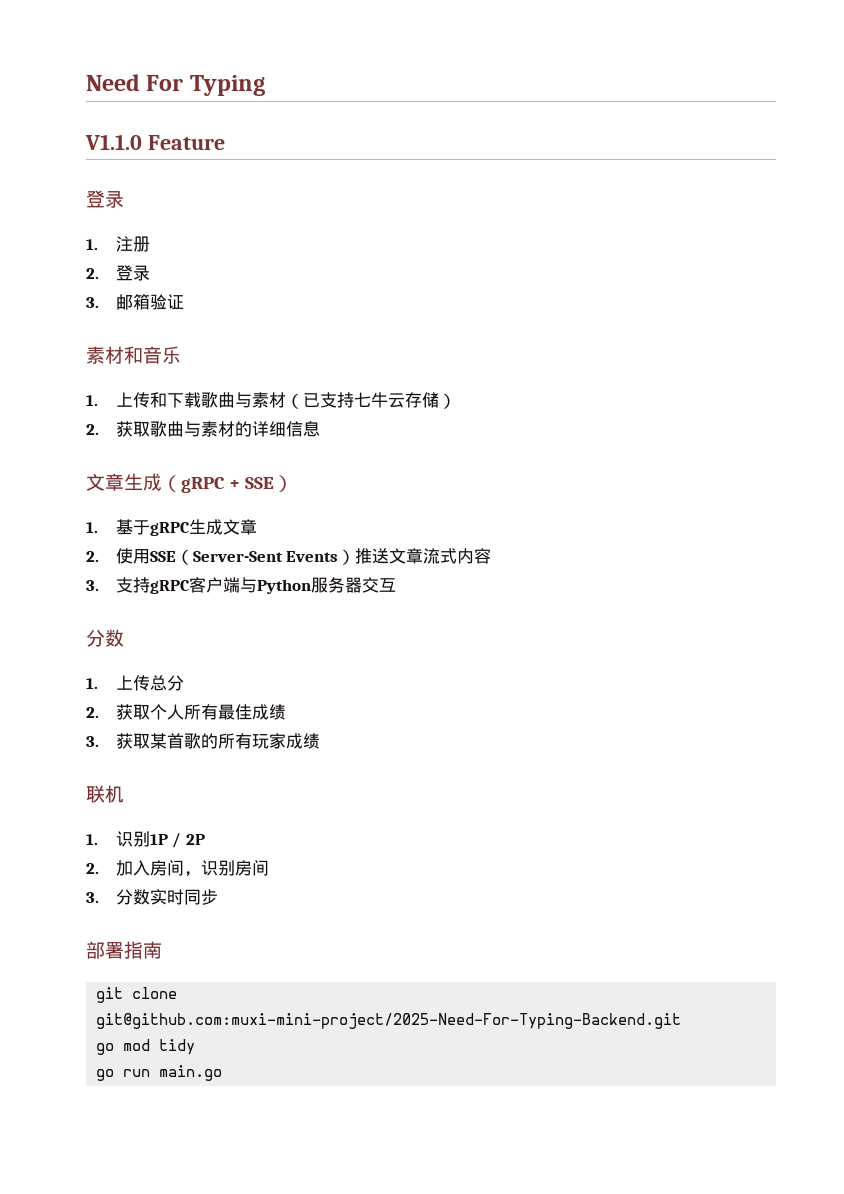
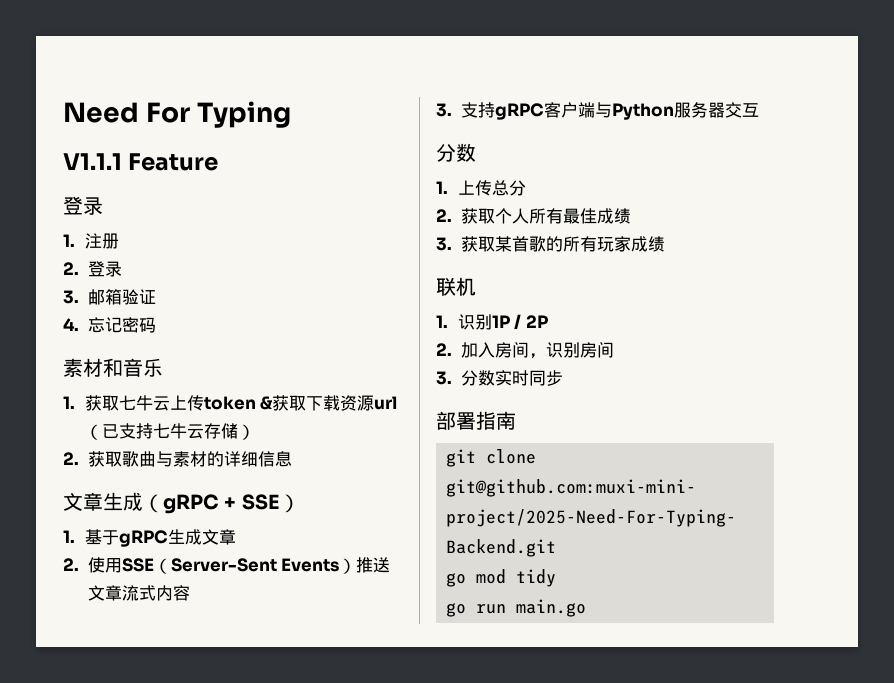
- V1.1.0 Feature
+ V1.1.1 Feature
+ 4.忘记密码
- 1.上传和下载歌曲与素材（已支持七牛云存储）
+ 1.获取七牛云上传token &获取下载资源url（已支持七牛云存储）

